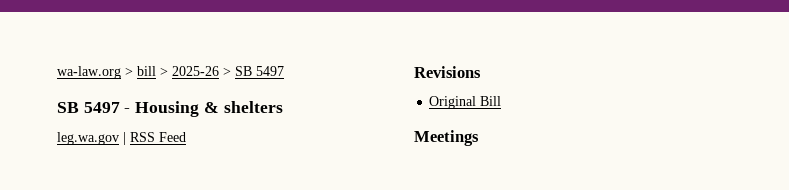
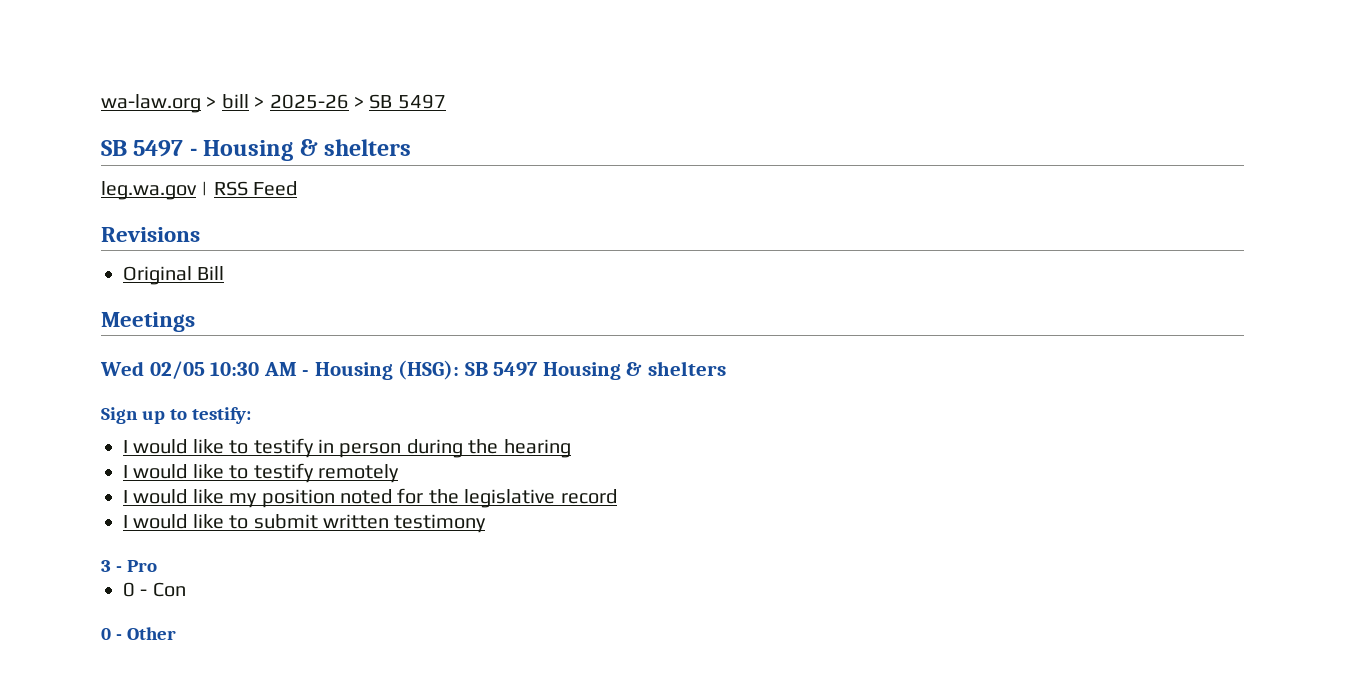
+ Wed 02/05 10:30 AM - Housing (HSG): SB 5497 Housing & shelters
+ Sign up to testify:
+ I would like to testify in person during the hearing
+ I would like to testify remotely
+ I would like my position noted for the legislative record
+ I would like to submit written testimony
+ 3 - Pro
+ 0 - Con
+ 0 - Other

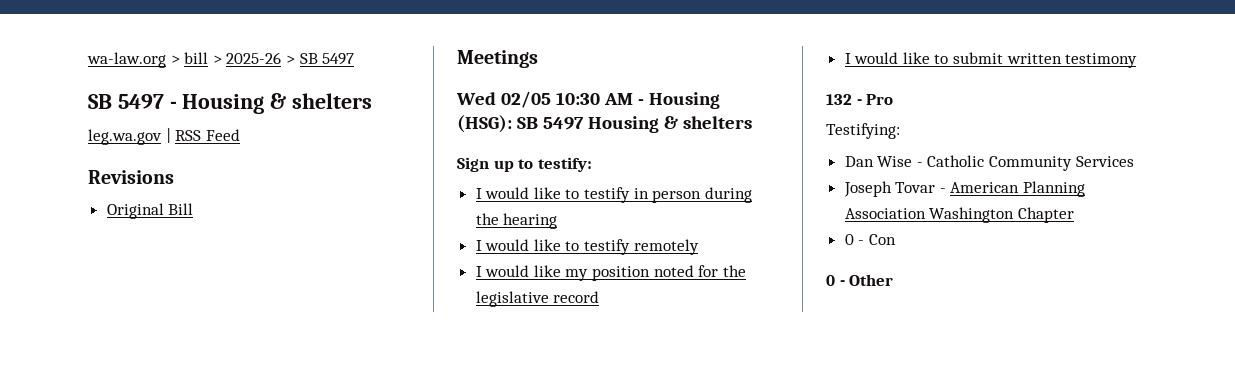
- 3 - Pro
+ 132 - Pro
+ Testifying:
+ Dan Wise - Catholic Community Services
+ Joseph Tovar - American Planning Association Washington Chapter

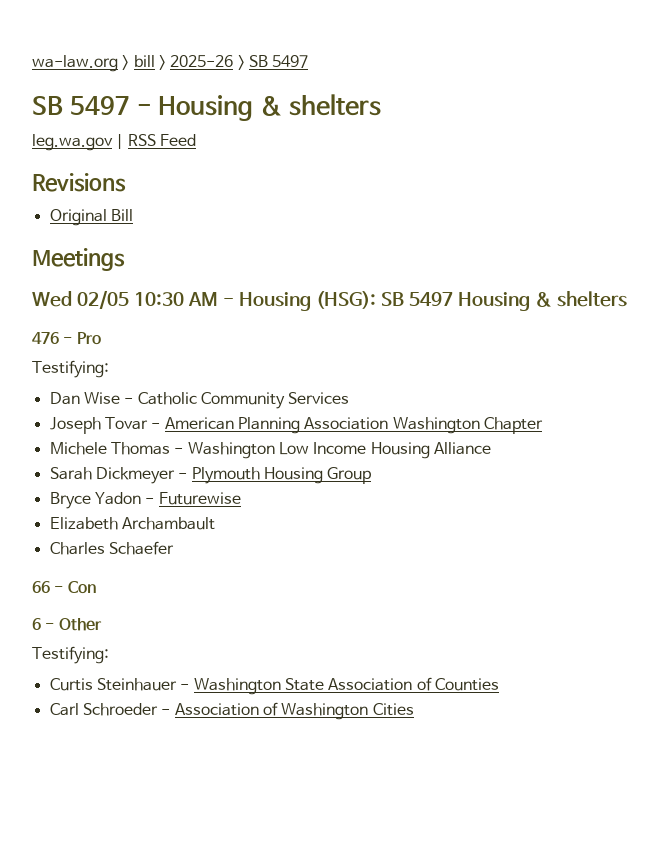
- Sign up to testify:
- I would like to testify in person during the hearing
- I would like to testify remotely
- I would like my position noted for the legislative record
- I would like to submit written testimony
- 132 - Pro
+ 476 - Pro
- 0 - Con
+ Michele Thomas - Washington Low Income Housing Alliance
+ Sarah Dickmeyer - Plymouth Housing Group
+ Bryce Yadon - Futurewise
+ Elizabeth Archambault
+ Charles Schaefer
+ 66 - Con
- 0 - Other
+ 6 - Other
+ Testifying:
+ Curtis Steinhauer - Washington State Association of Counties
+ Carl Schroeder - Association of Washington Cities

